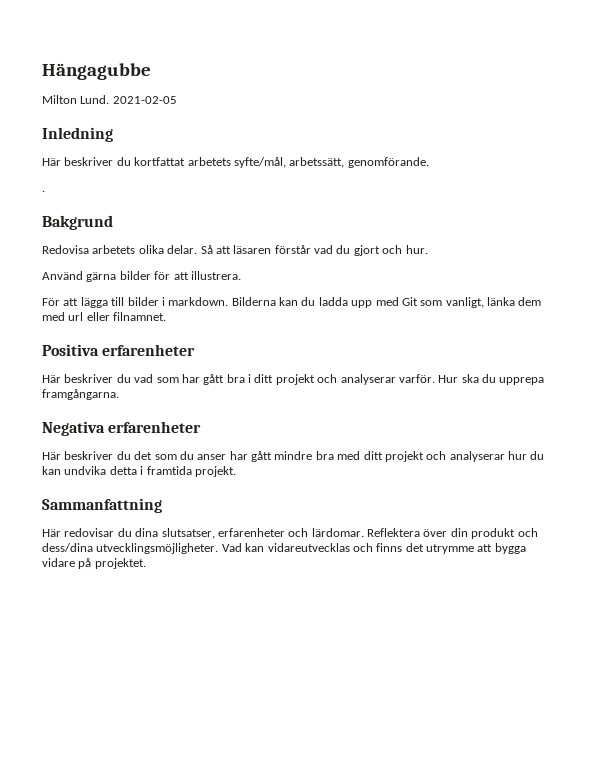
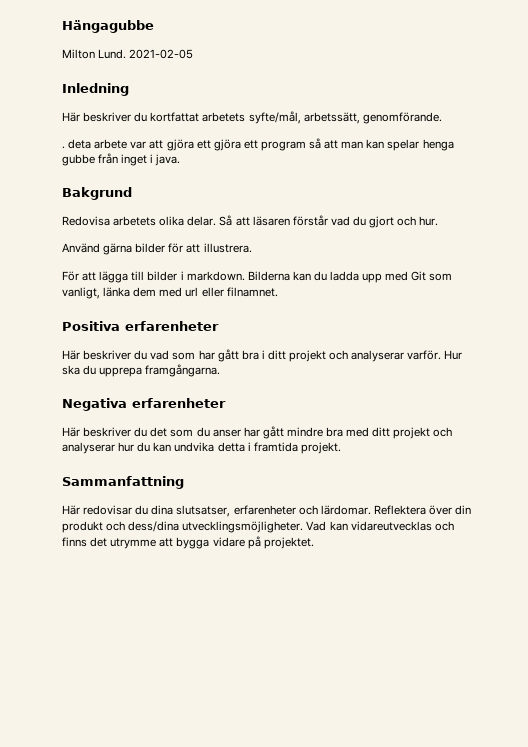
- .
+ . deta arbete var att gjöra ett gjöra ett program så att man kan spelar henga gubbe från inget i java.

